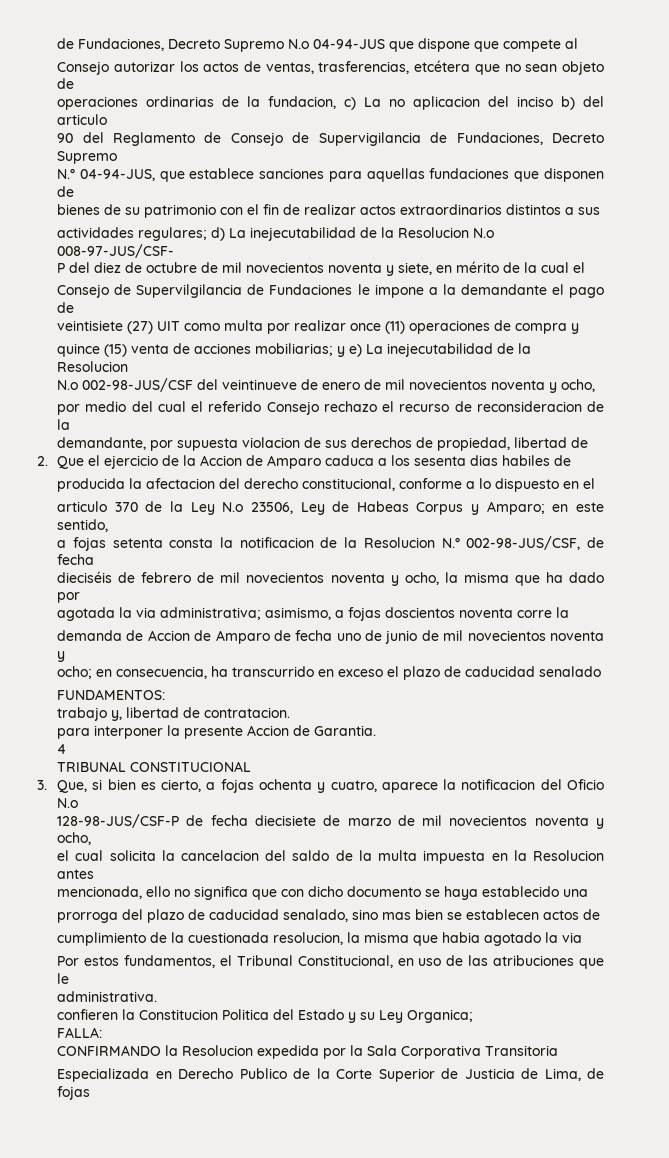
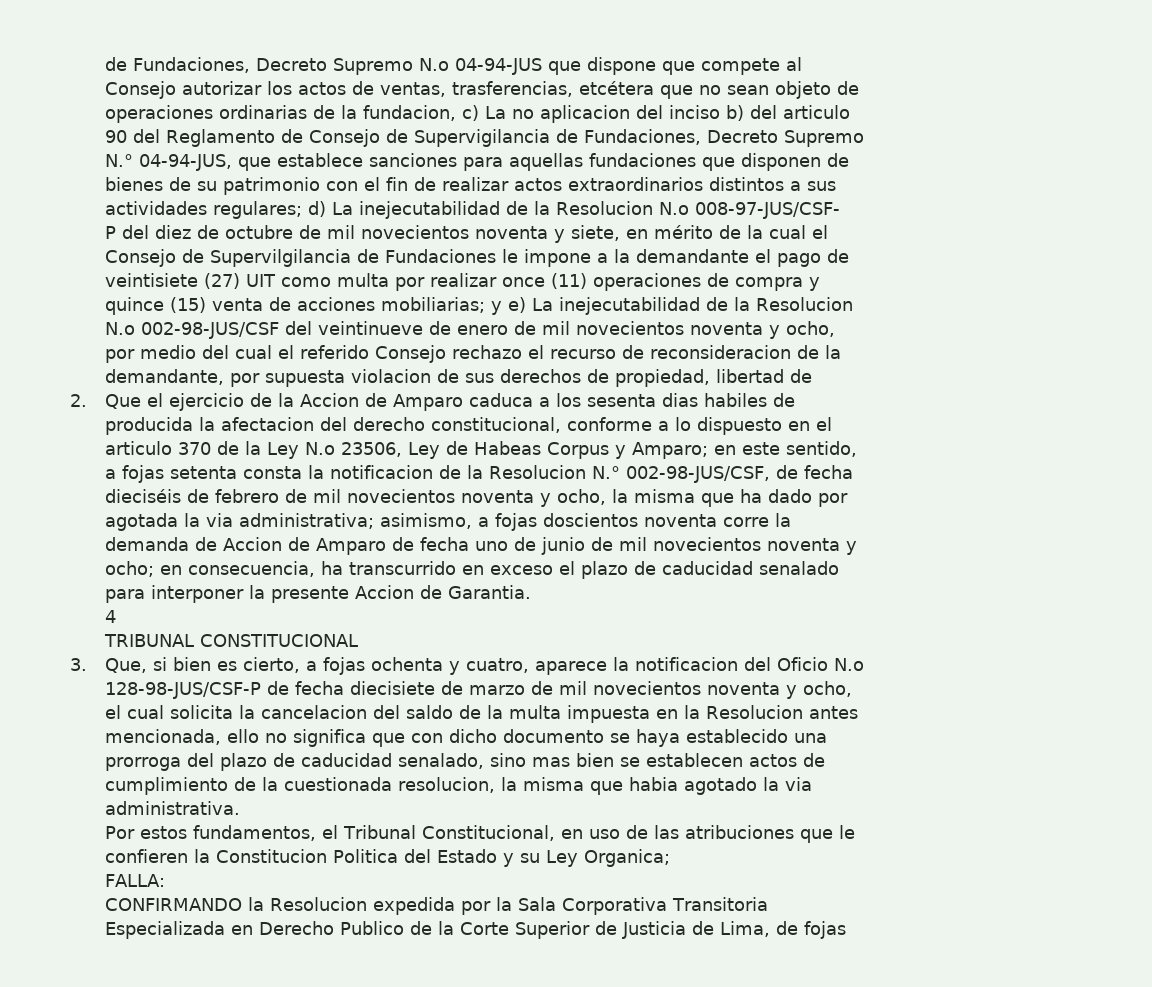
- FUNDAMENTOS:
- trabajo y, libertad de contratacion.
+ administrativa.
- administrativa.

